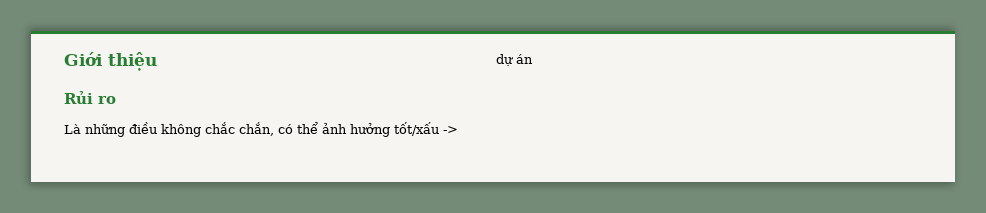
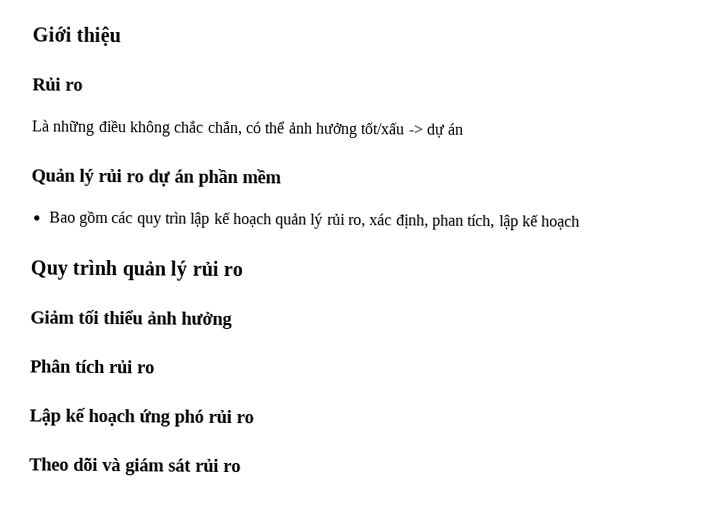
+ Quản lý rủi ro dự án phần mềm
+ Bao gồm các quy trìn lập kế hoạch quản lý rủi ro, xác định, phan tích, lập kế hoạch
+ Quy trình quản lý rủi ro
+ Giảm tối thiểu ảnh hưởng
+ Phân tích rủi ro
+ Lập kế hoạch ứng phó rủi ro
+ Theo dõi và giám sát rủi ro

